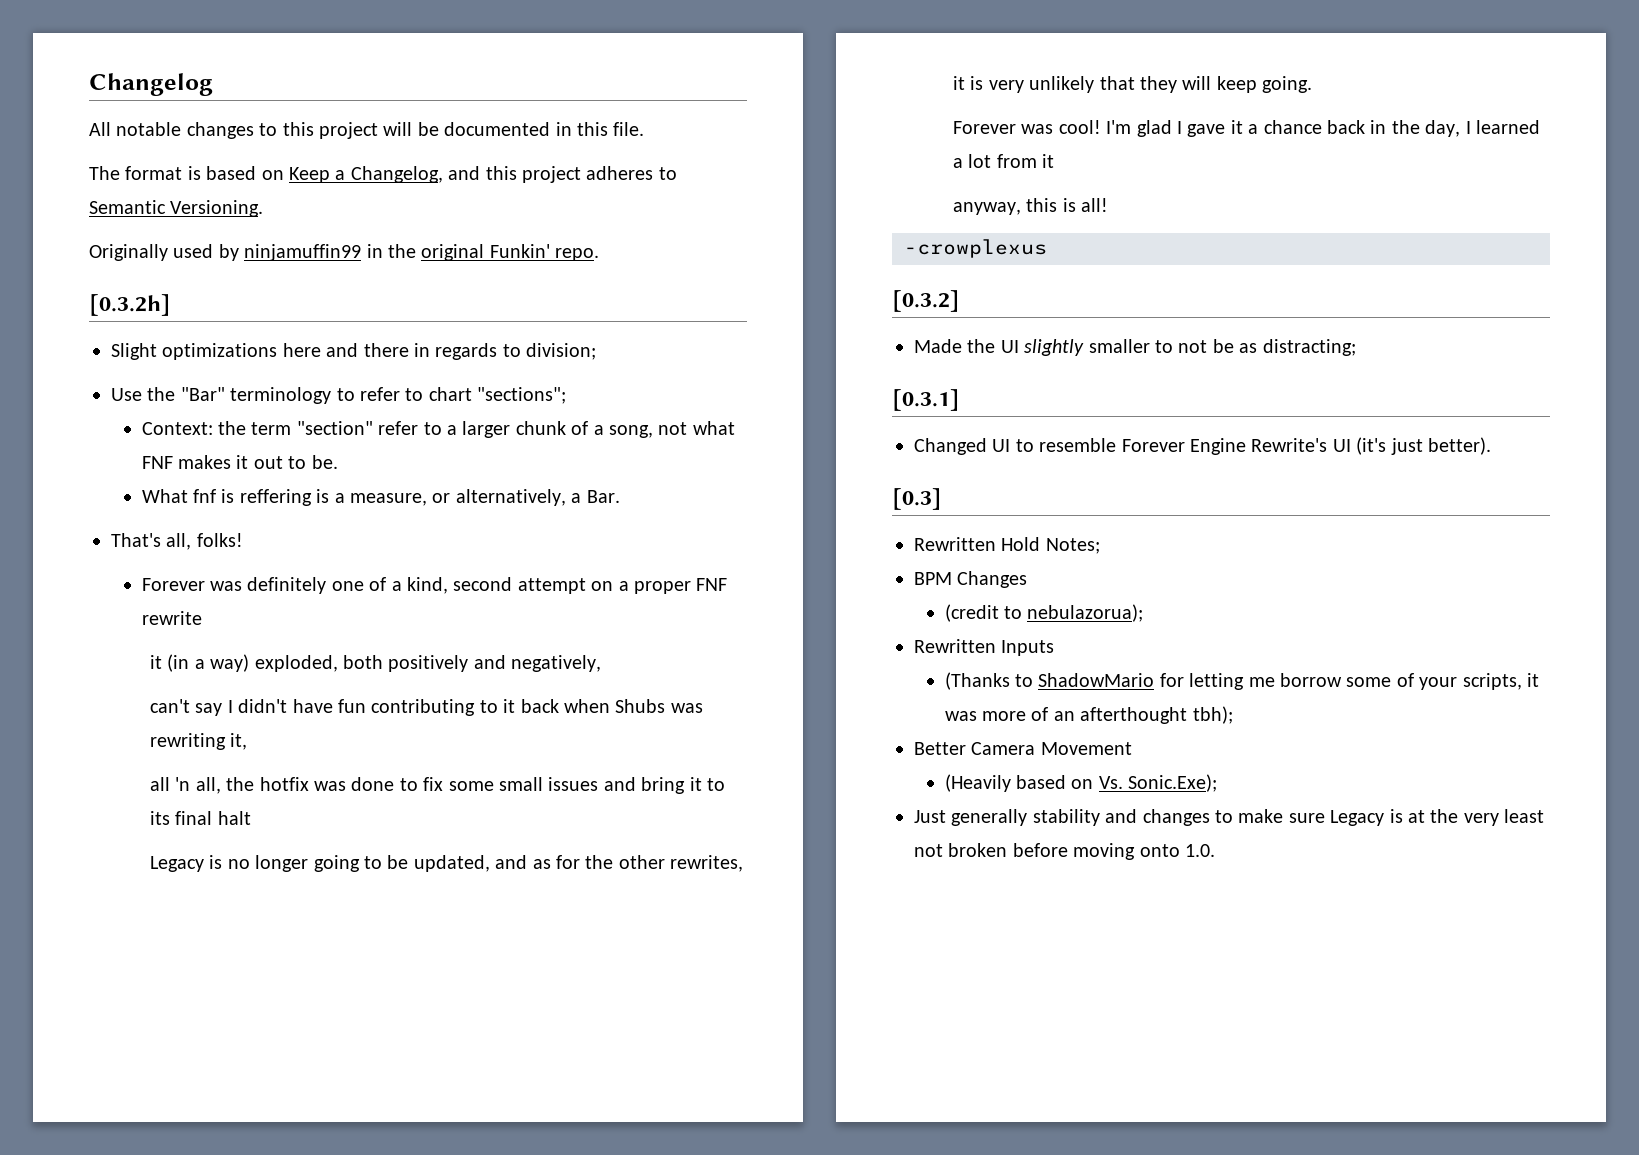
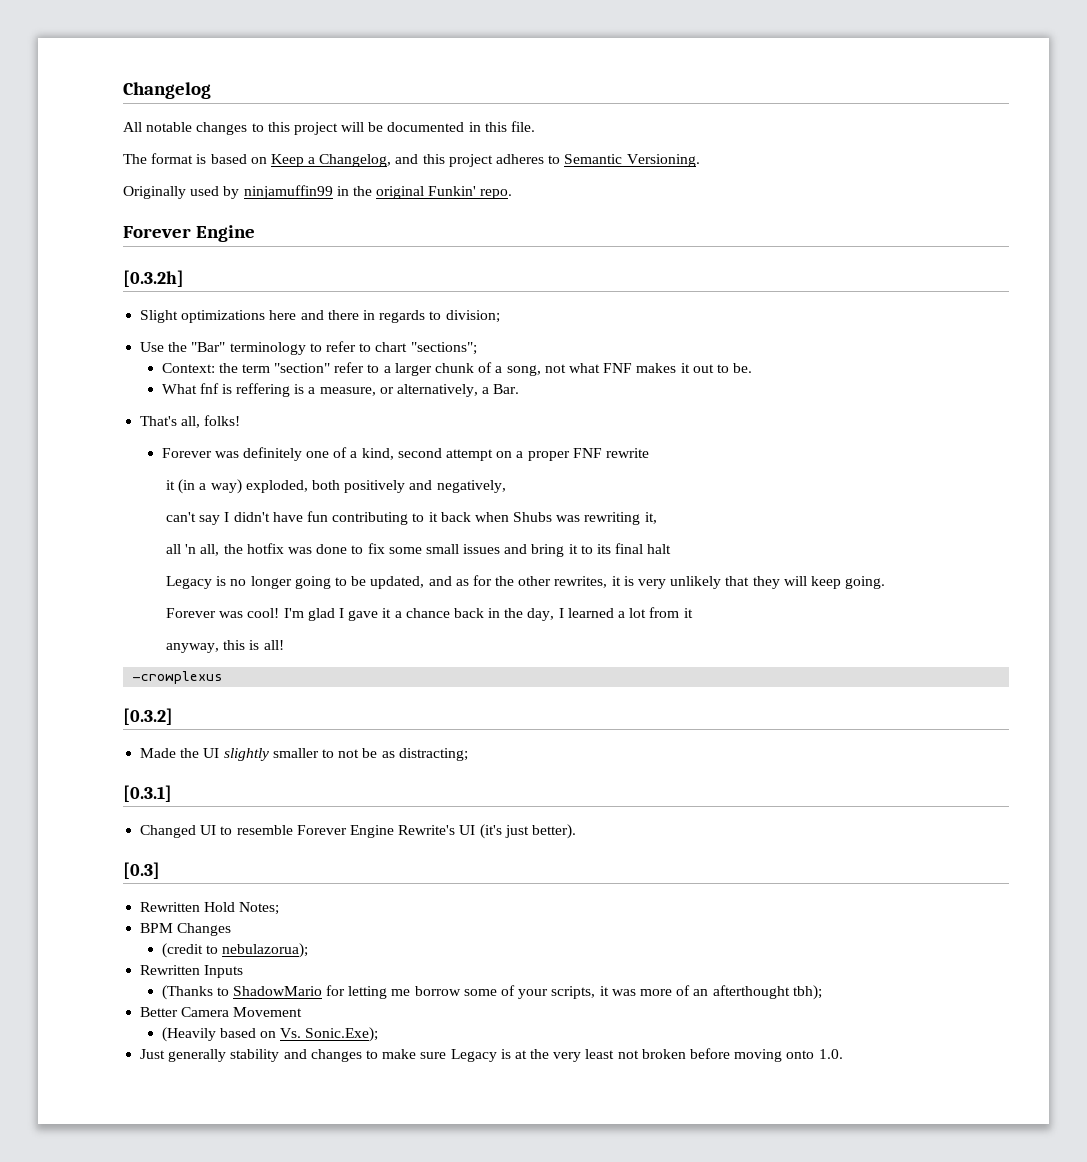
  Originally used by ninjamuffin99 in the original Funkin' repo.
+ Forever Engine

